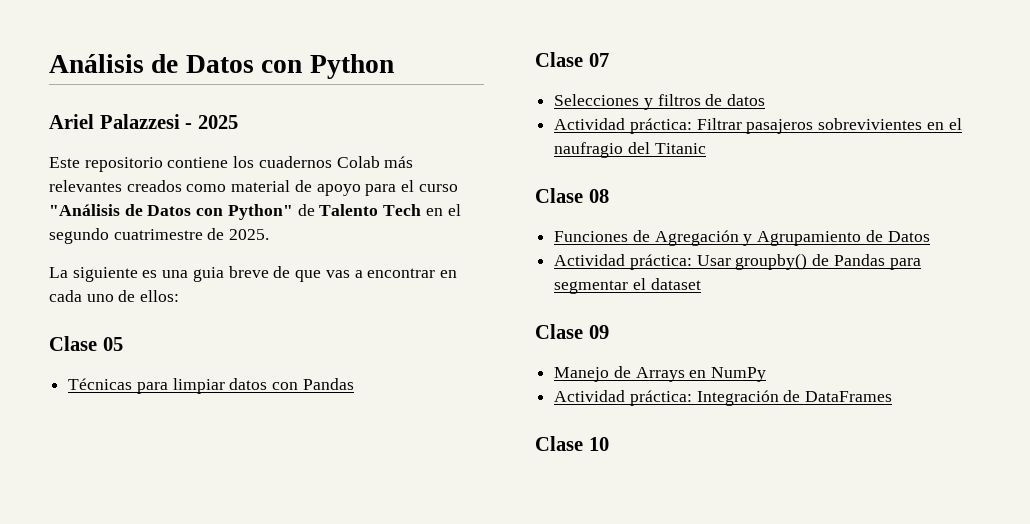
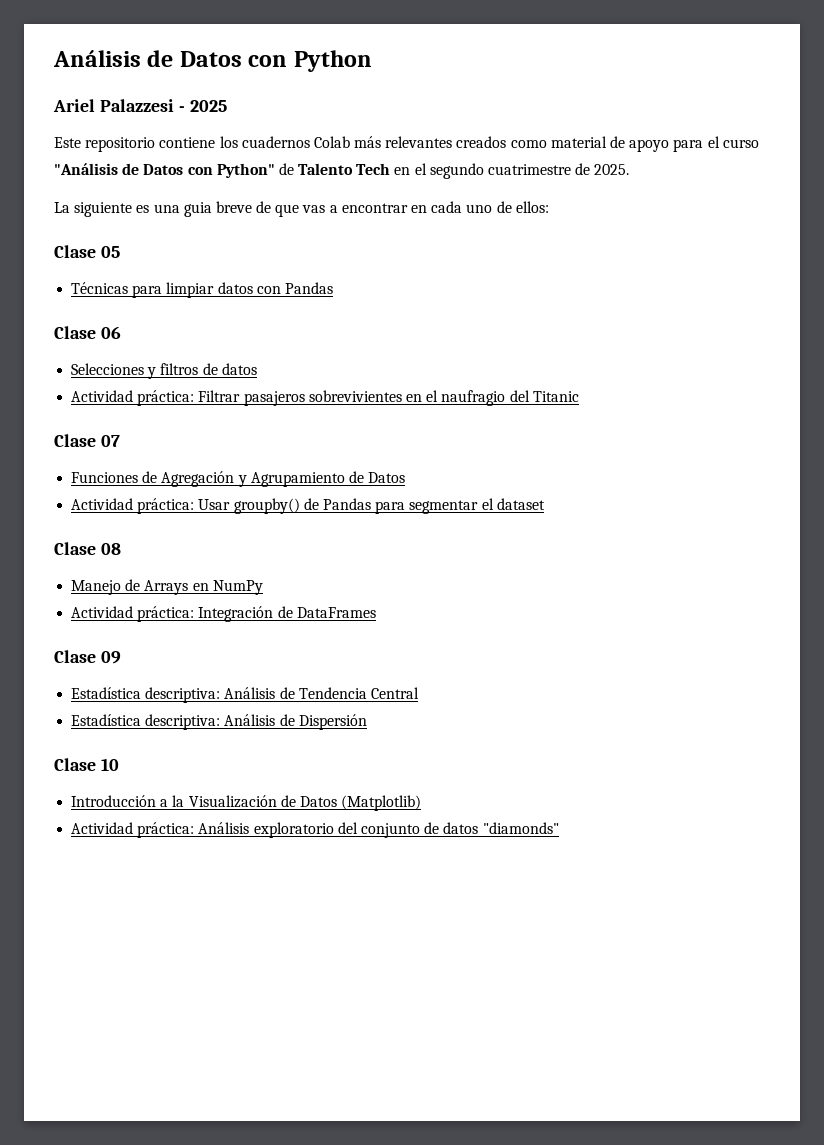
- Clase 07
+ Clase 06
- Clase 08
+ Clase 07
- Clase 09
+ Clase 08
+ Clase 09
+ Estadística descriptiva: Análisis de Tendencia Central
+ Estadística descriptiva: Análisis de Dispersión
  Clase 10
+ Introducción a la Visualización de Datos (Matplotlib)
+ Actividad práctica: Análisis exploratorio del conjunto de datos "diamonds"

